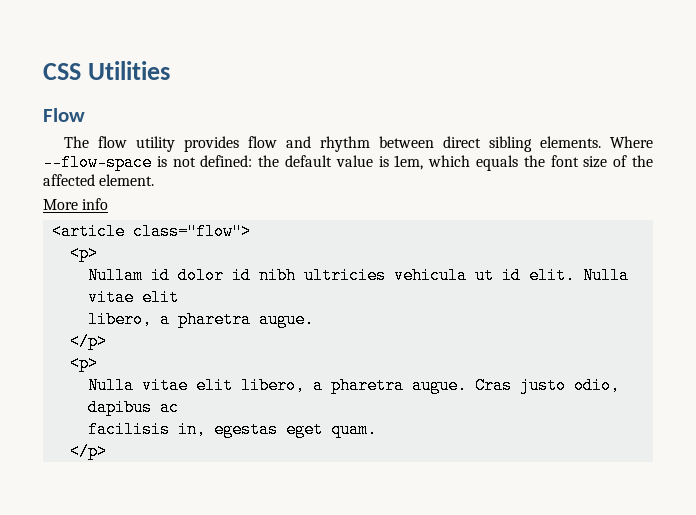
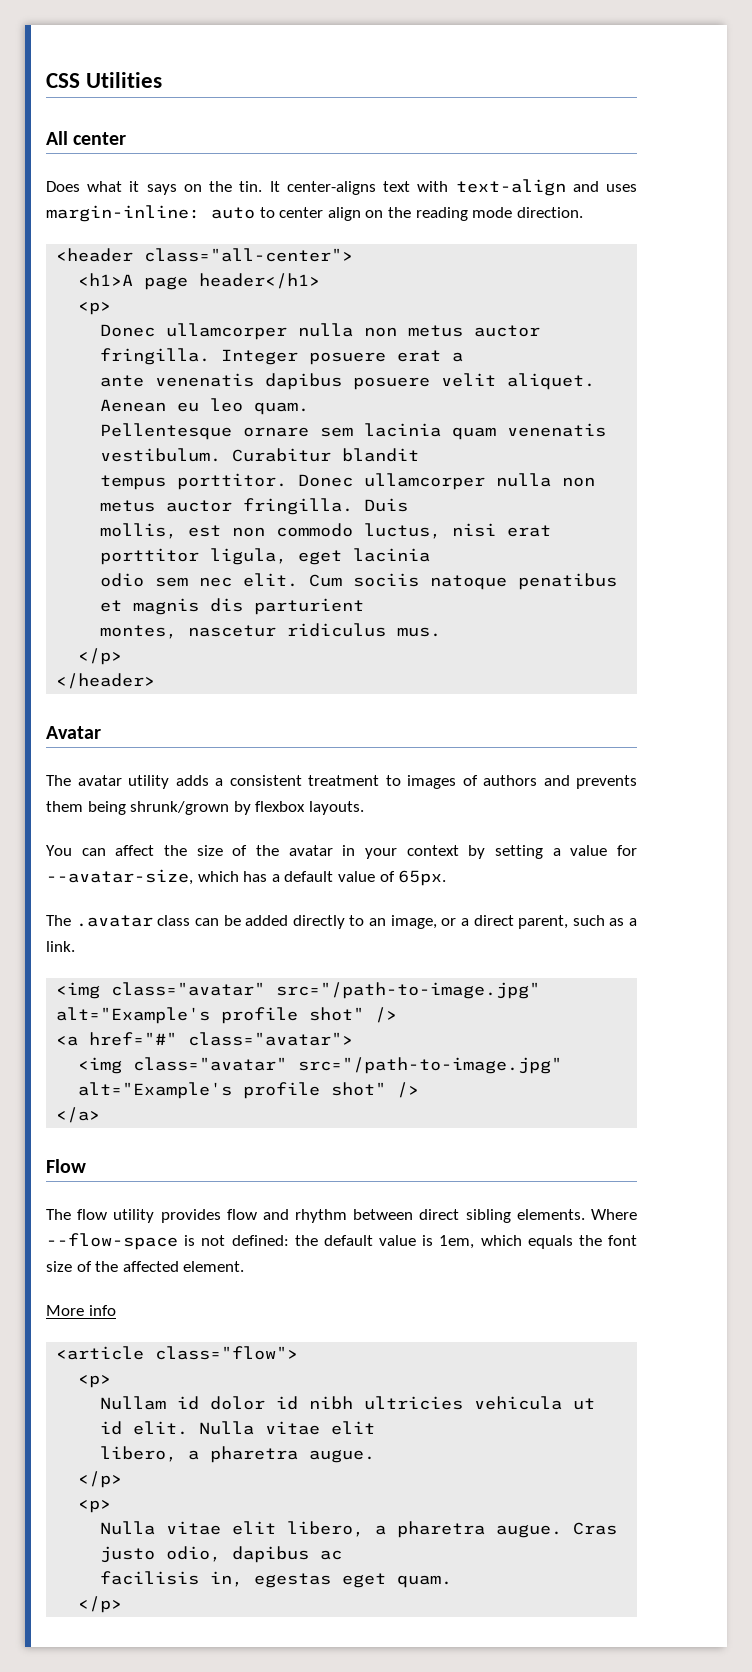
+ All center
+ Does what it says on the tin. It center-aligns text with text-align and uses margin-inline: auto to center align on the reading mode direction.
+ <header class="all-center">
+ <h1>A page header</h1>
+ <p>
+ Donec ullamcorper nulla non metus auctor fringilla. Integer posuere erat a
+ ante venenatis dapibus posuere velit aliquet. Aenean eu leo quam.
+ Pellentesque ornare sem lacinia quam venenatis vestibulum. Curabitur blandit
+ tempus porttitor. Donec ullamcorper nulla non metus auctor fringilla. Duis
+ mollis, est non commodo luctus, nisi erat porttitor ligula, eget lacinia
+ odio sem nec elit. Cum sociis natoque penatibus et magnis dis parturient
+ montes, nascetur ridiculus mus.
+ </p>
+ </header>
+ Avatar
+ The avatar utility adds a consistent treatment to images of authors and prevents them being shrunk/grown by flexbox layouts.
+ You can affect the size of the avatar in your context by setting a value for --avatar-size, which has a default value of 65px.
+ The .avatar class can be added directly to an image, or a direct parent, such as a link.
+ <img class="avatar" src="/path-to-image.jpg" alt="Example's profile shot" />
+ <a href="#" class="avatar">
+ <img class="avatar" src="/path-to-image.jpg" alt="Example's profile shot" />
+ </a>

